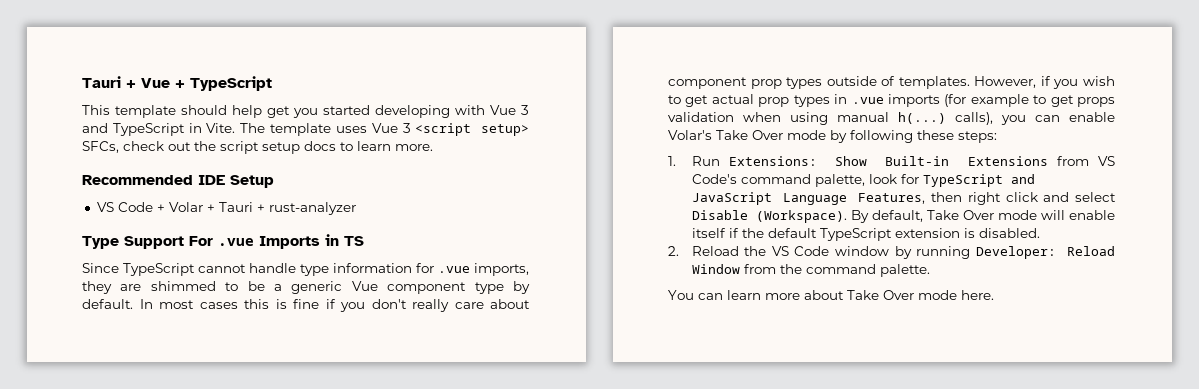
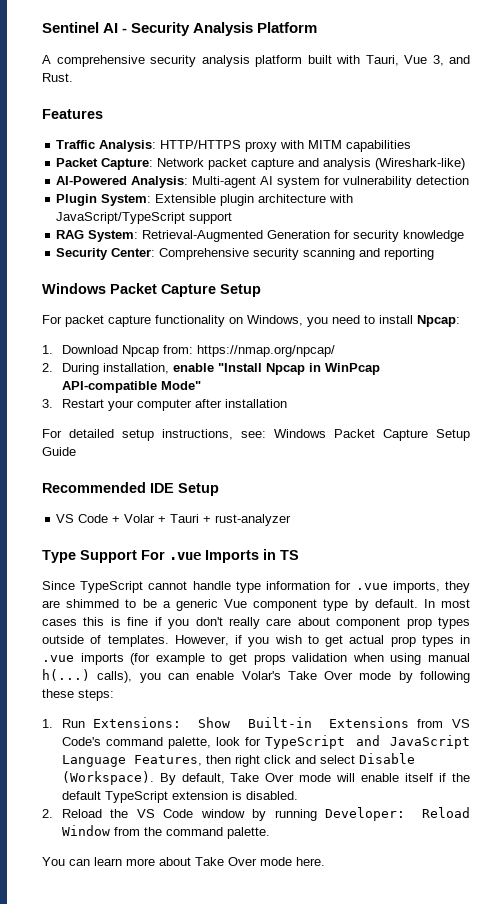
- Tauri + Vue + TypeScript
- This template should help get you started developing with Vue 3 and TypeScript in Vite. The template uses Vue 3 <script setup> SFCs, check out the script setup docs to learn more.
+ Sentinel AI - Security Analysis Platform
+ A comprehensive security analysis platform built with Tauri, Vue 3, and Rust.
+ Features
+ Traffic Analysis: HTTP/HTTPS proxy with MITM capabilities
+ Packet Capture: Network packet capture and analysis (Wireshark-like)
+ AI-Powered Analysis: Multi-agent AI system for vulnerability detection
+ Plugin System: Extensible plugin architecture with JavaScript/TypeScript support
+ RAG System: Retrieval-Augmented Generation for security knowledge
+ Security Center: Comprehensive security scanning and reporting
+ Windows Packet Capture Setup
+ For packet capture functionality on Windows, you need to install Npcap:
+ 1. Download Npcap from: https://nmap.org/npcap/
+ 2. During installation, enable "Install Npcap in WinPcap API-compatible Mode"
+ 3. Restart your computer after installation
+ For detailed setup instructions, see: Windows Packet Capture Setup Guide

